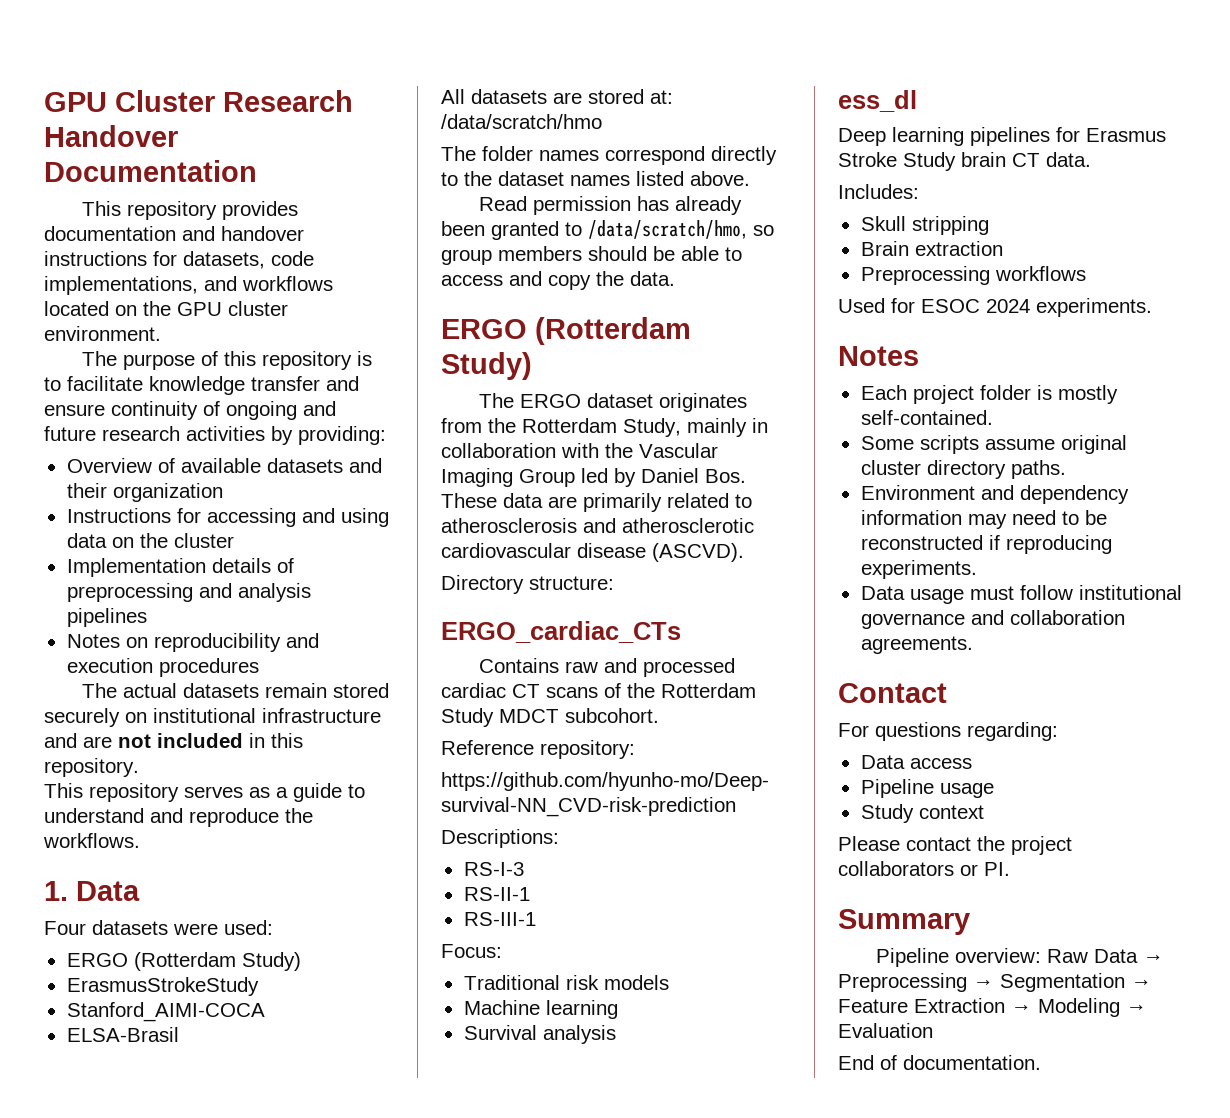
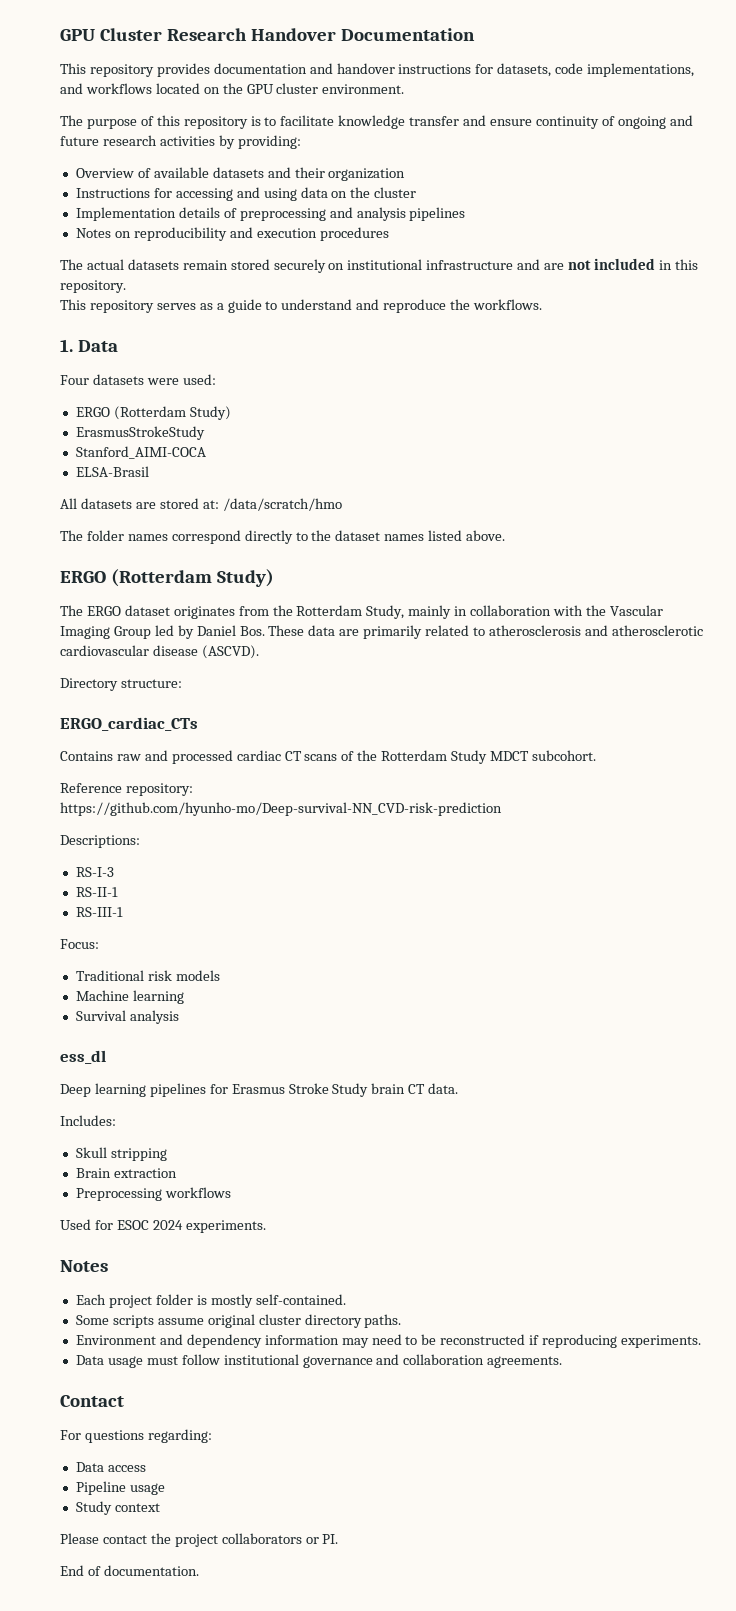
- Read permission has already been granted to /data/scratch/hmo, so group members should be able to access and copy the data.
- Summary
- Pipeline overview: Raw Data → Preprocessing → Segmentation → Feature Extraction → Modeling → Evaluation

